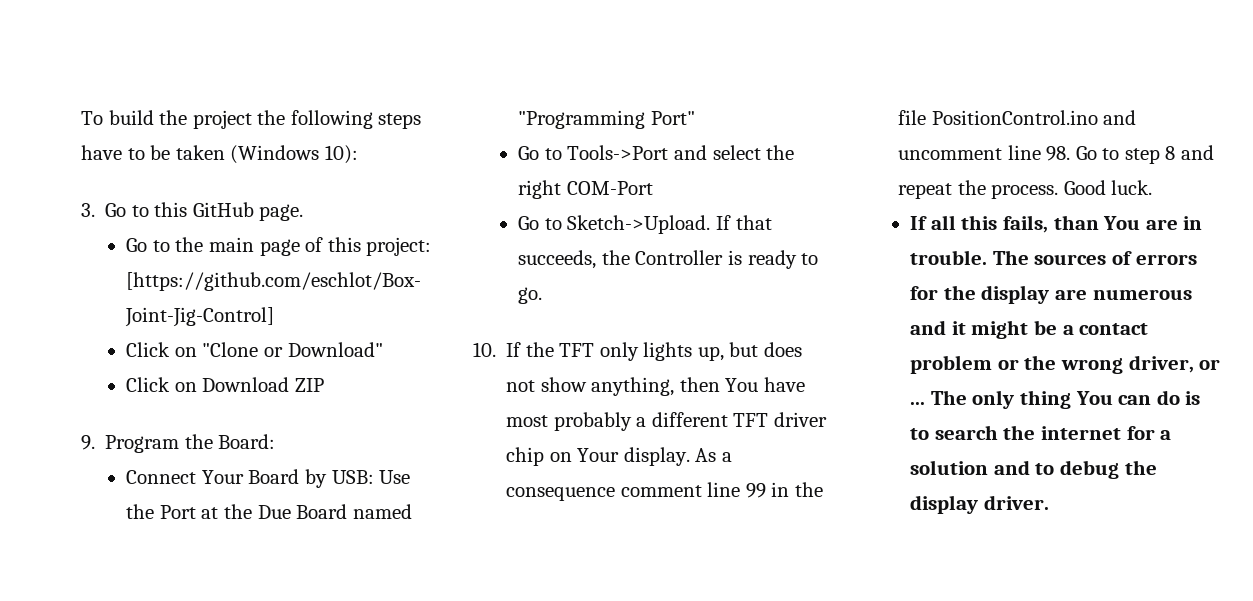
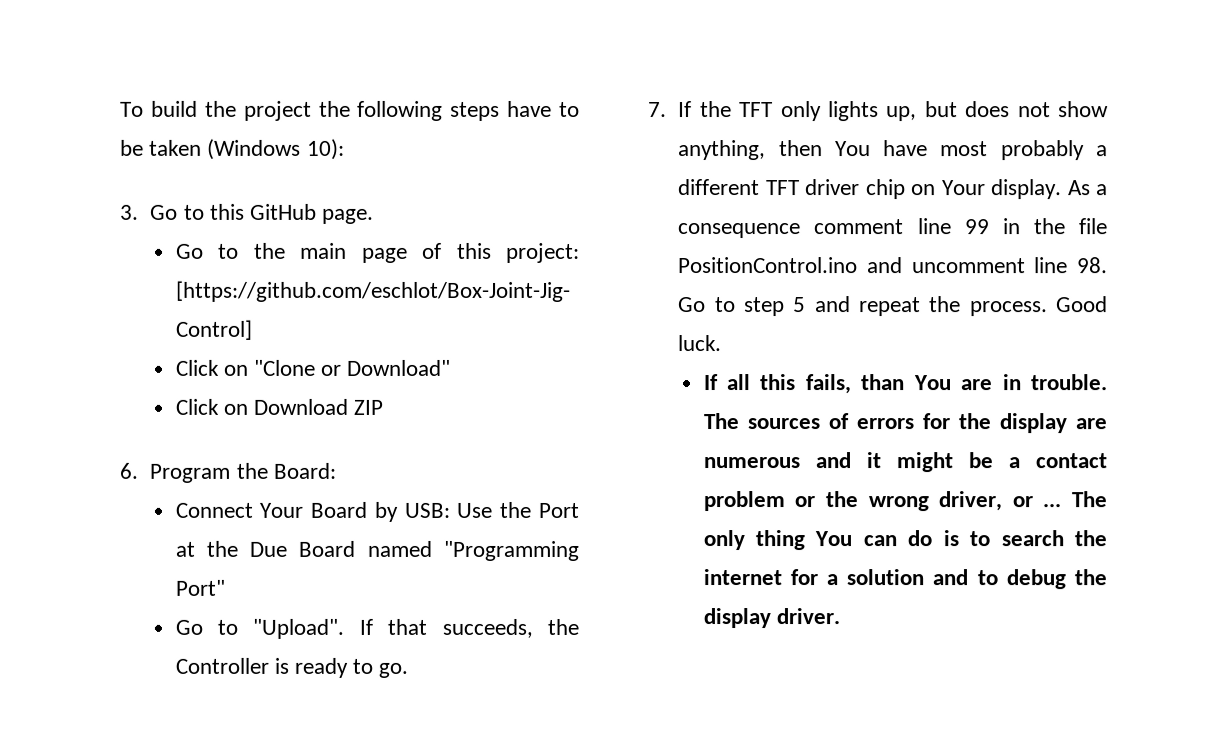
- 9. Program the Board:
+ 6. Program the Board:
- Go to Tools->Port and select the right COM-Port
- Go to Sketch->Upload.
+ Go to "Upload".
- 10. If the TFT only lights up, but does not show anything, then You have most probably a different TFT driver chip on Your display.
+ 7. If the TFT only lights up, but does not show anything, then You have most probably a different TFT driver chip on Your display.
- As a consequence comment line 99 in the file PositionControl.ino and uncomment line 98. Go to step 8 and repeat the process.
+ As a consequence comment line 99 in the file PositionControl.ino and uncomment line 98. Go to step 5 and repeat the process.

